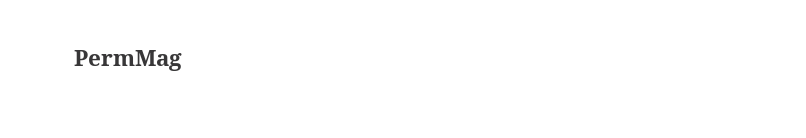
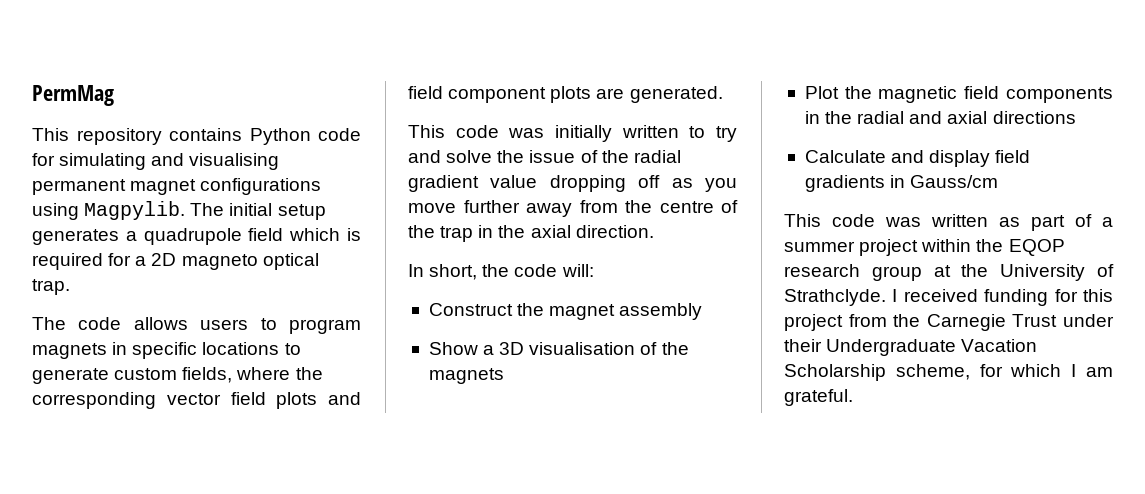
+ This repository contains Python code for simulating and visualising permanent magnet configurations using Magpylib. The initial setup generates a quadrupole field which is required for a 2D magneto optical trap.
+ The code allows users to program magnets in specific locations to generate custom fields, where the corresponding vector field plots and field component plots are generated.
+ This code was initially written to try and solve the issue of the radial gradient value dropping off as you move further away from the centre of the trap in the axial direction.
+ In short, the code will:
+ Construct the magnet assembly
+ Show a 3D visualisation of the magnets
+ Plot the magnetic field components in the radial and axial directions
+ Calculate and display field gradients in Gauss/cm
+ This code was written as part of a summer project within the EQOP research group at the University of Strathclyde. I received funding for this project from the Carnegie Trust under their Undergraduate Vacation Scholarship scheme, for which I am grateful.

